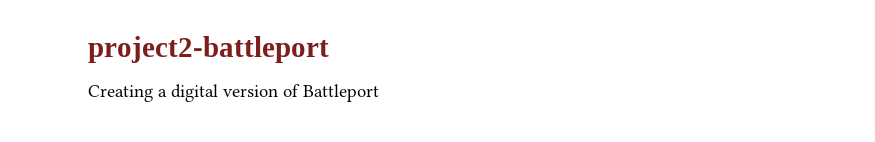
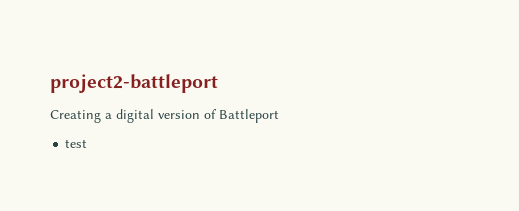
+ test

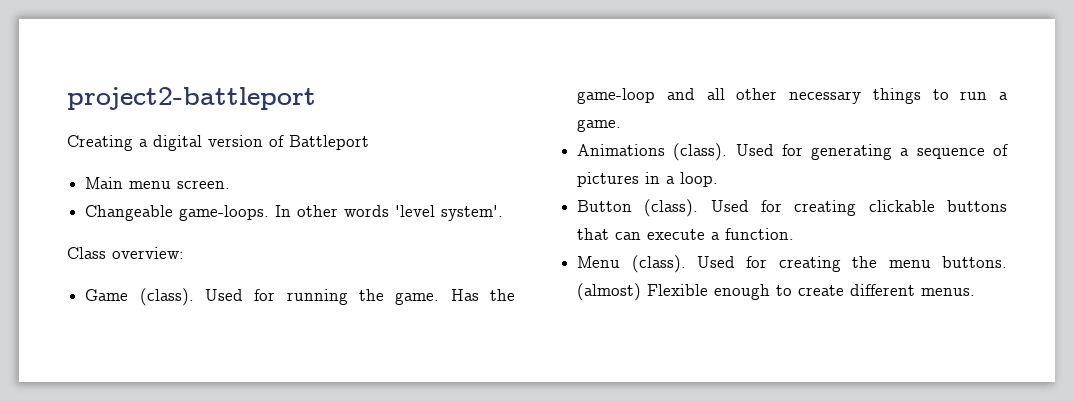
- test
+ Main menu screen.
+ Changeable game-loops. In other words 'level system'.
+ Class overview:
+ Game (class). Used for running the game. Has the game-loop and all other necessary things to run a game.
+ Animations (class). Used for generating a sequence of pictures in a loop.
+ Button (class). Used for creating clickable buttons that can execute a function.
+ Menu (class). Used for creating the menu buttons. (almost) Flexible enough to create different menus.

